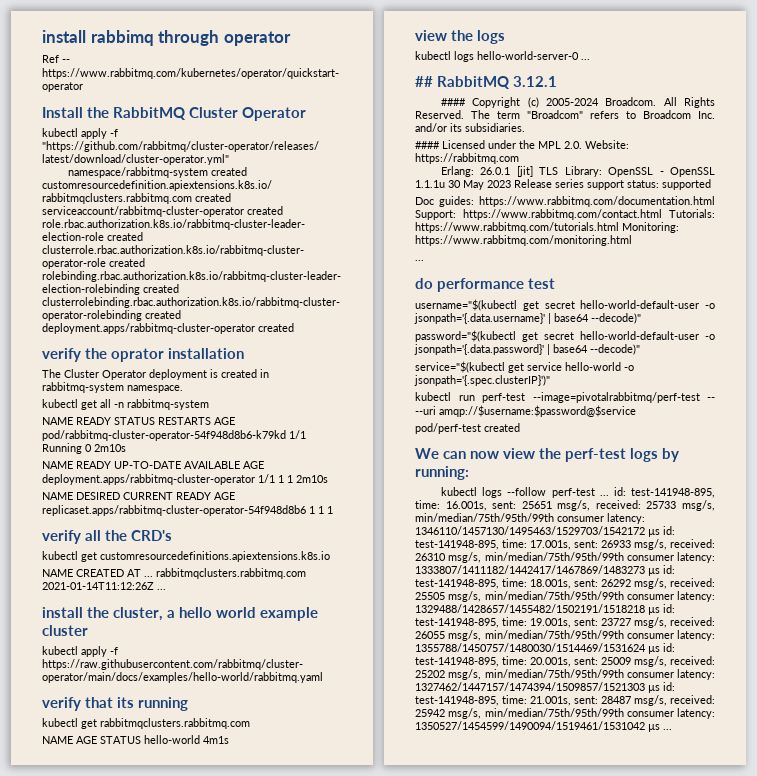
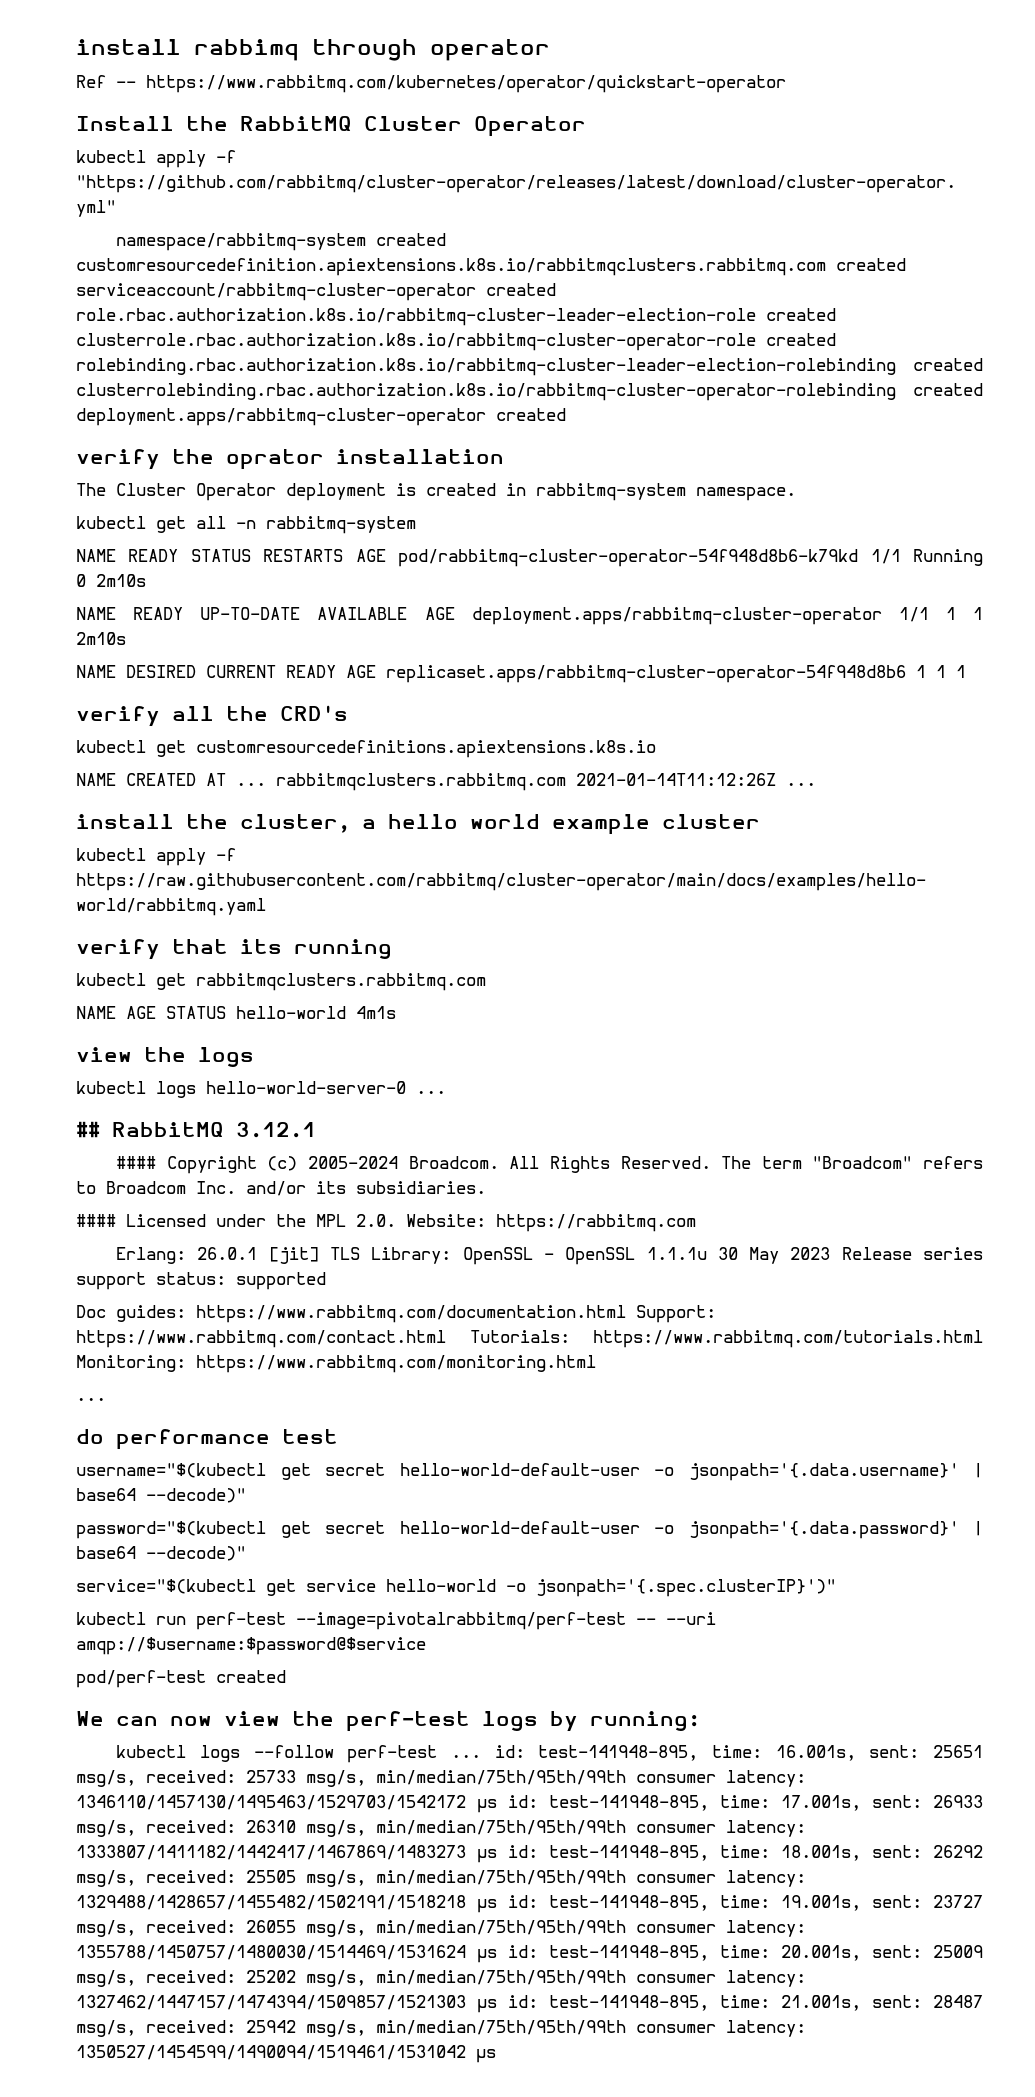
- 1350527/1454599/1490094/1519461/1531042 µs ...
+ 1350527/1454599/1490094/1519461/1531042 µs

